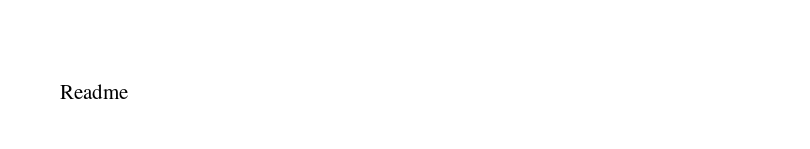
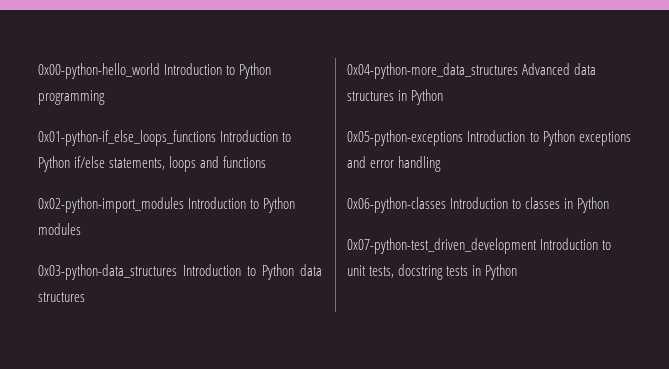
- Readme
+ 0x00-python-hello_world Introduction to Python programming
+ 0x01-python-if_else_loops_functions Introduction to Python if/else statements, loops and functions
+ 0x02-python-import_modules Introduction to Python modules
+ 0x03-python-data_structures Introduction to Python data structures
+ 0x04-python-more_data_structures Advanced data structures in Python
+ 0x05-python-exceptions Introduction to Python exceptions and error handling
+ 0x06-python-classes Introduction to classes in Python
+ 0x07-python-test_driven_development Introduction to unit tests, docstring tests in Python

